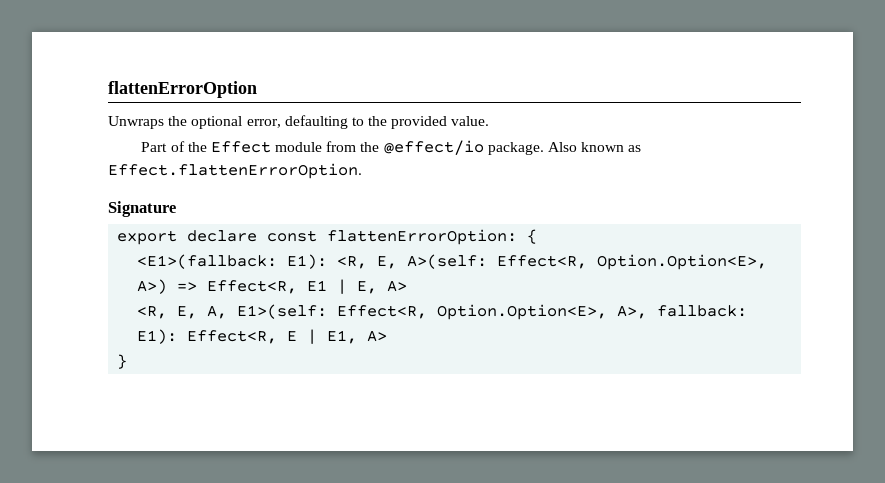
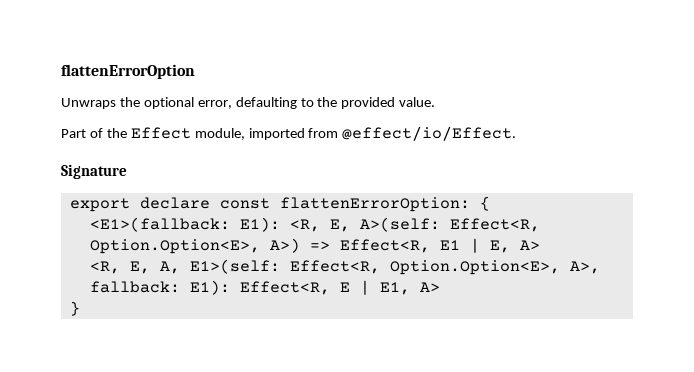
- Part of the Effect module from the @effect/io package. Also known as Effect.flattenErrorOption.
+ Part of the Effect module, imported from @effect/io/Effect.

